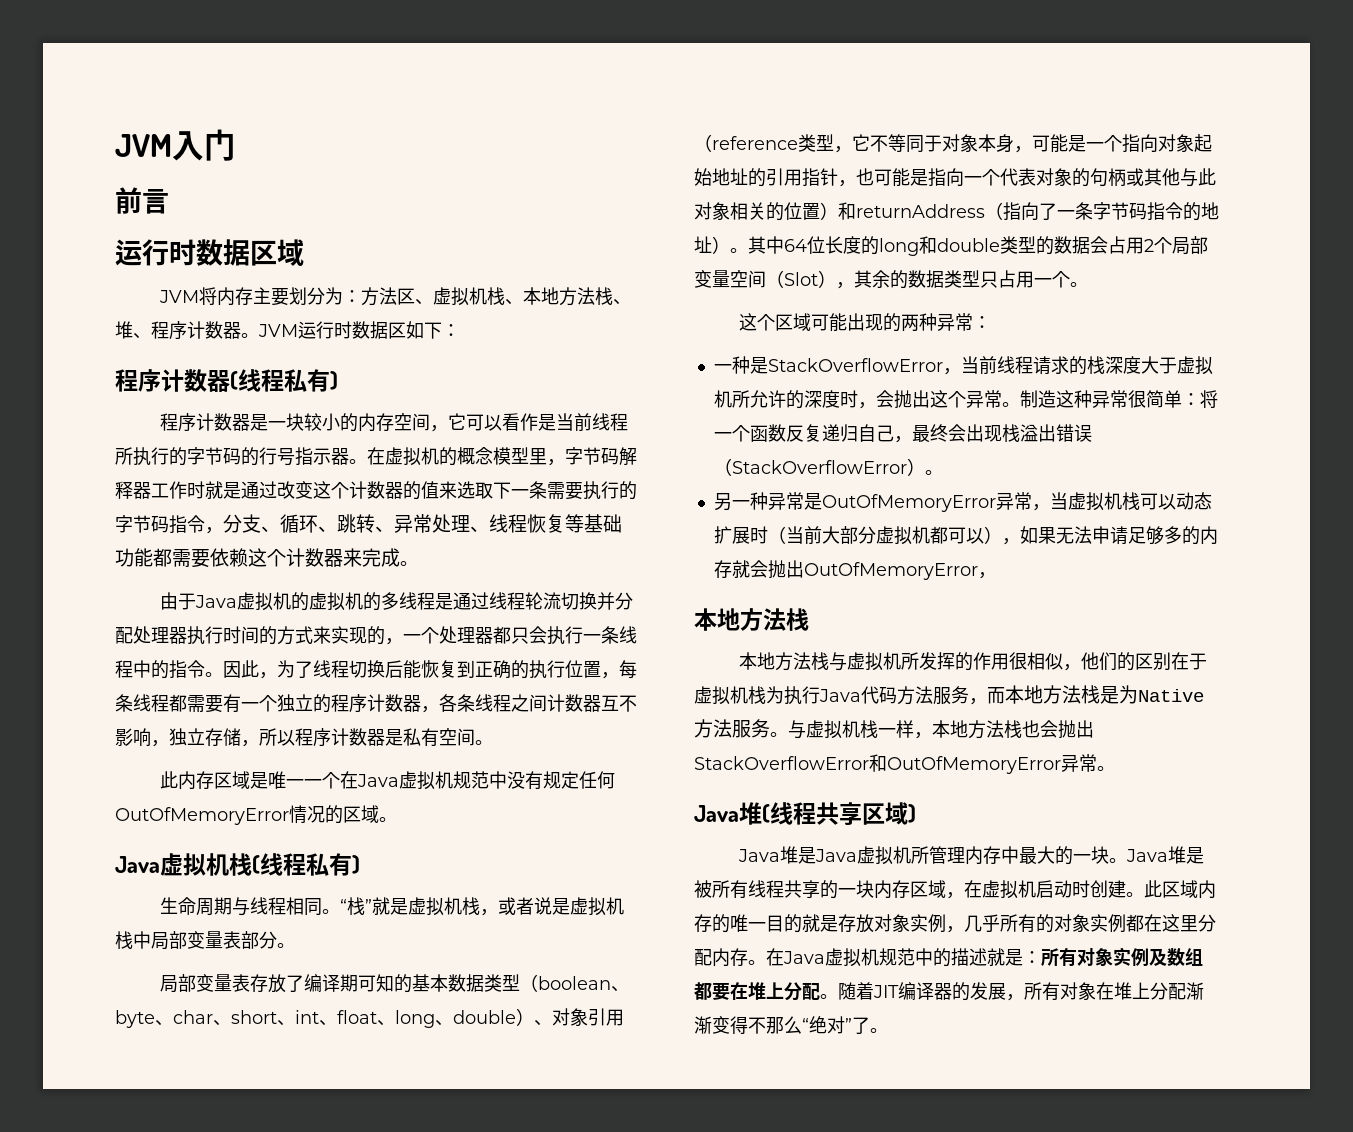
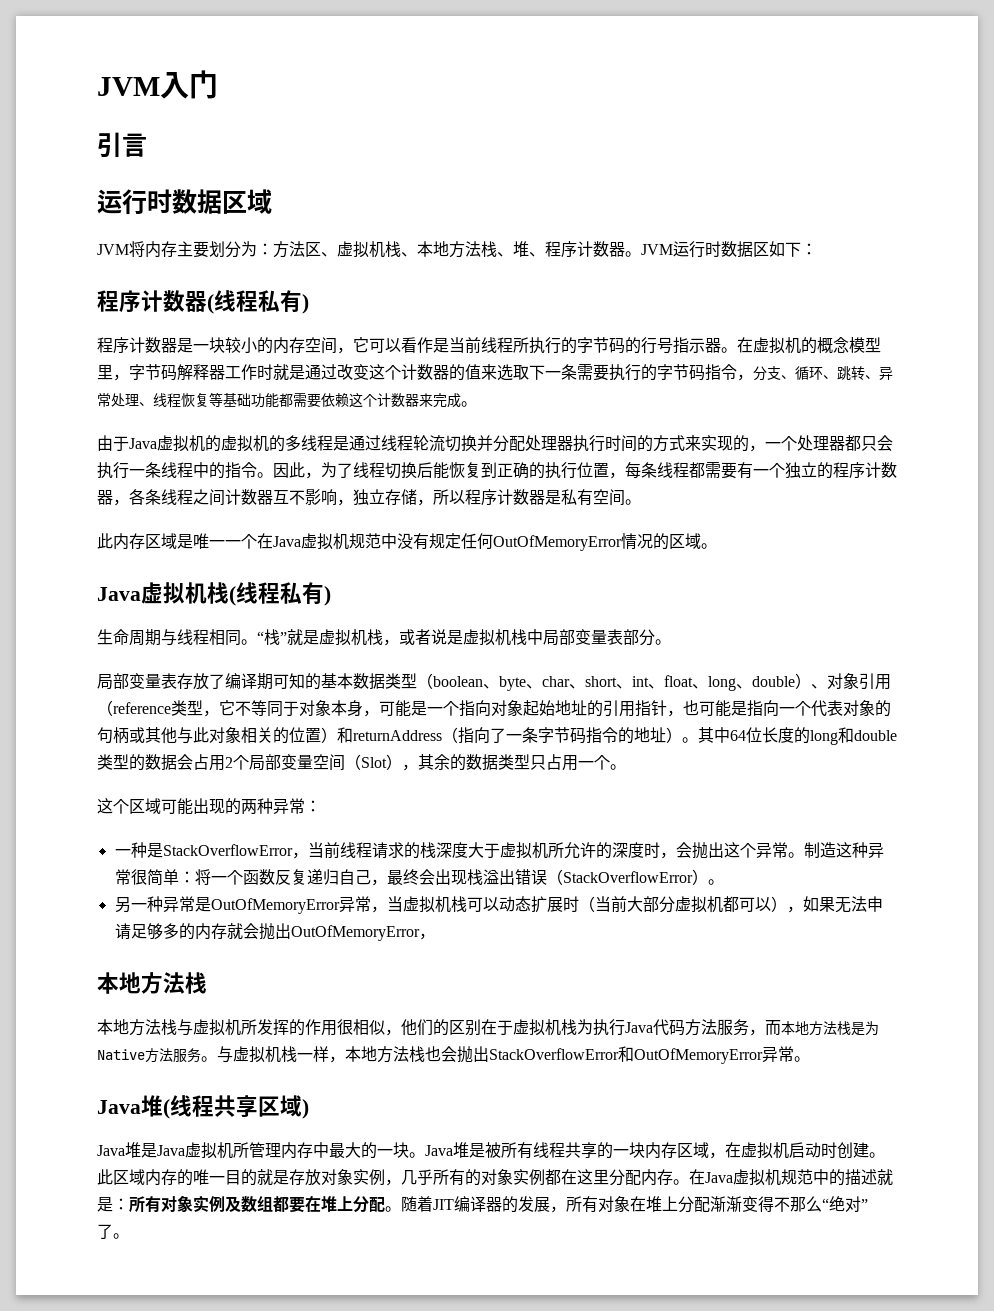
- 前言
+ 引言

